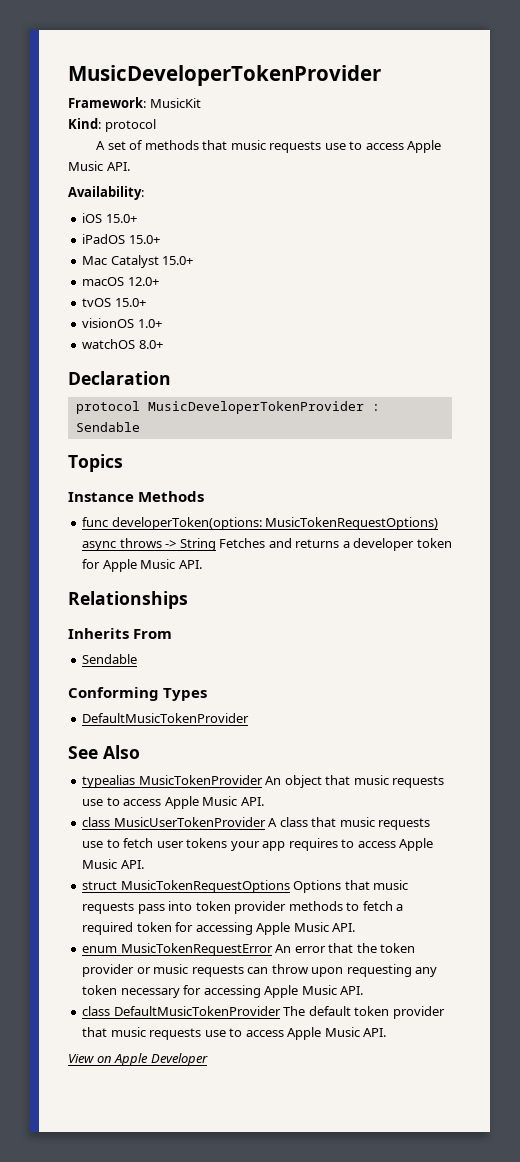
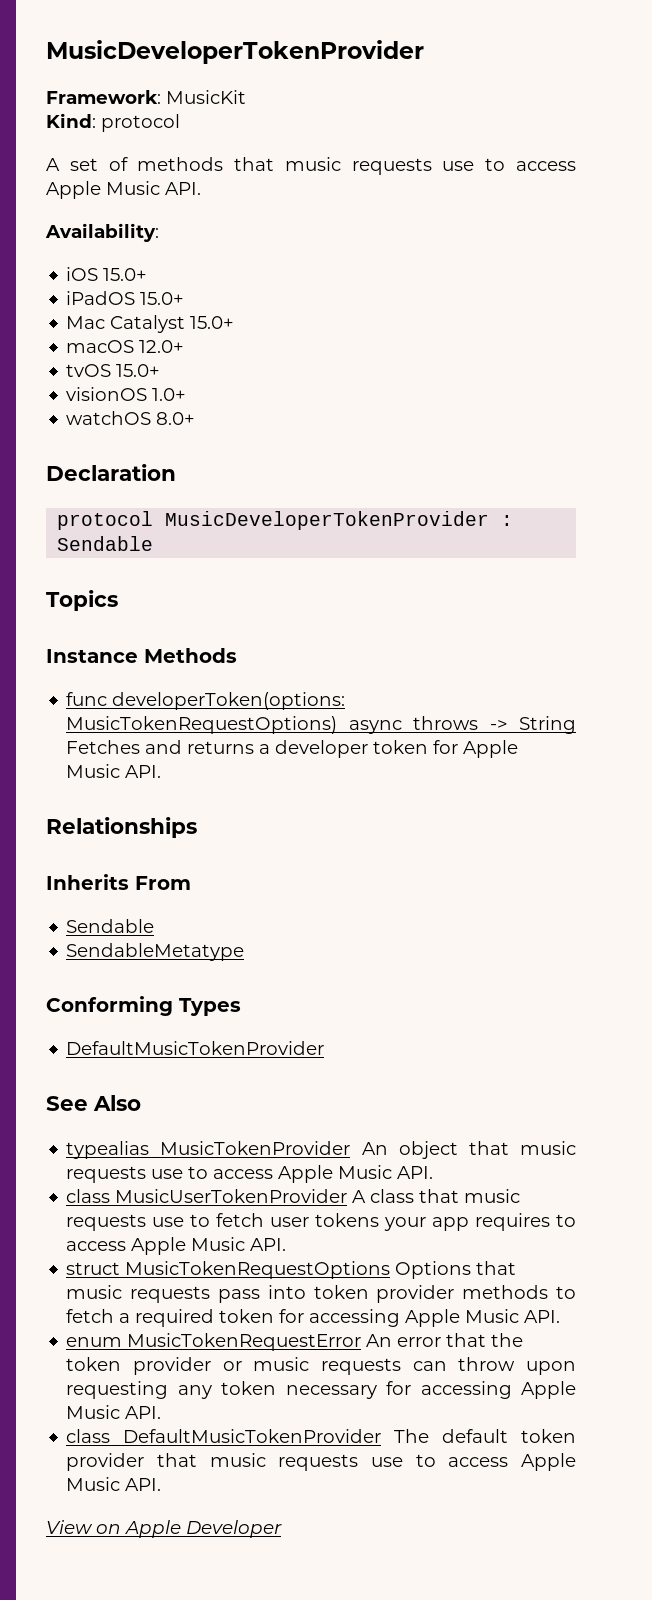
+ SendableMetatype

